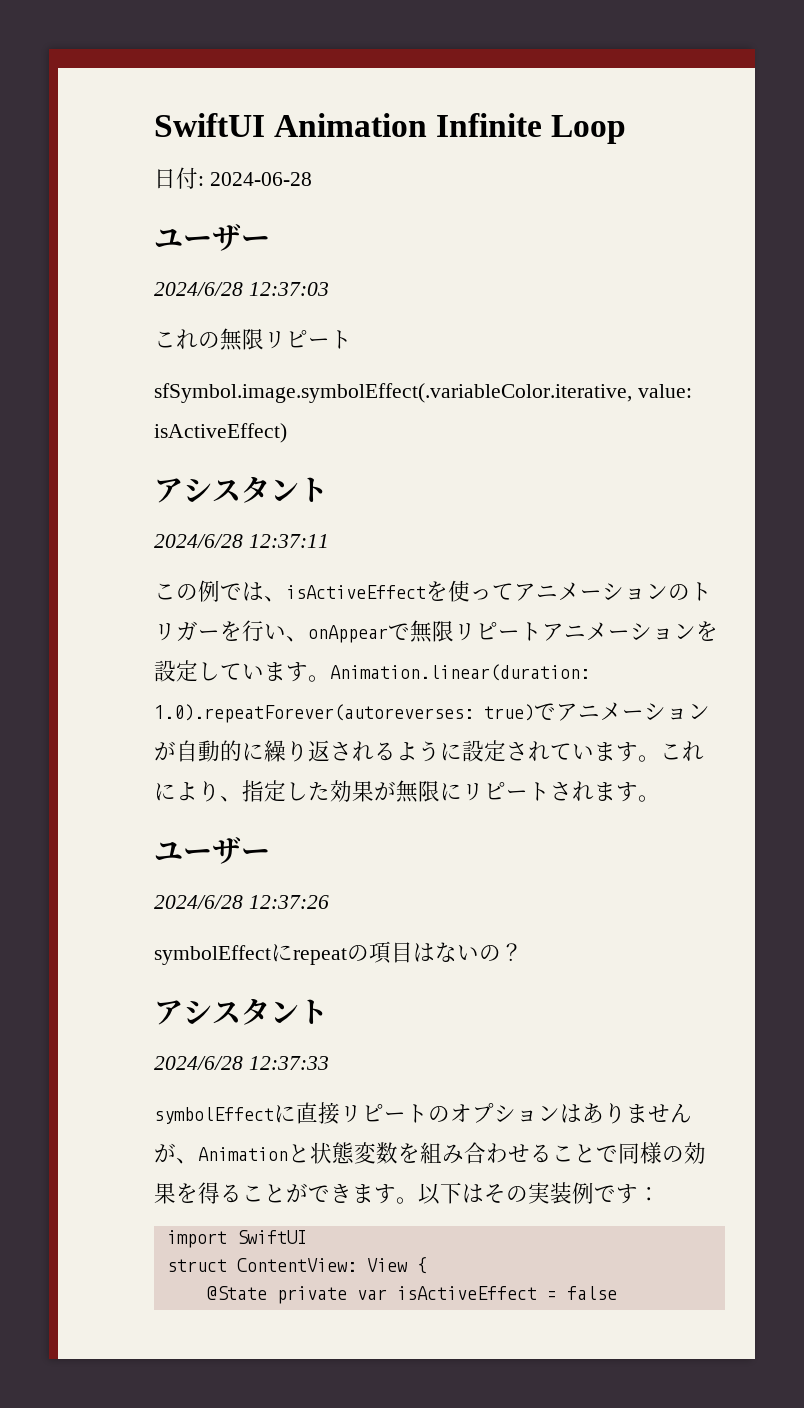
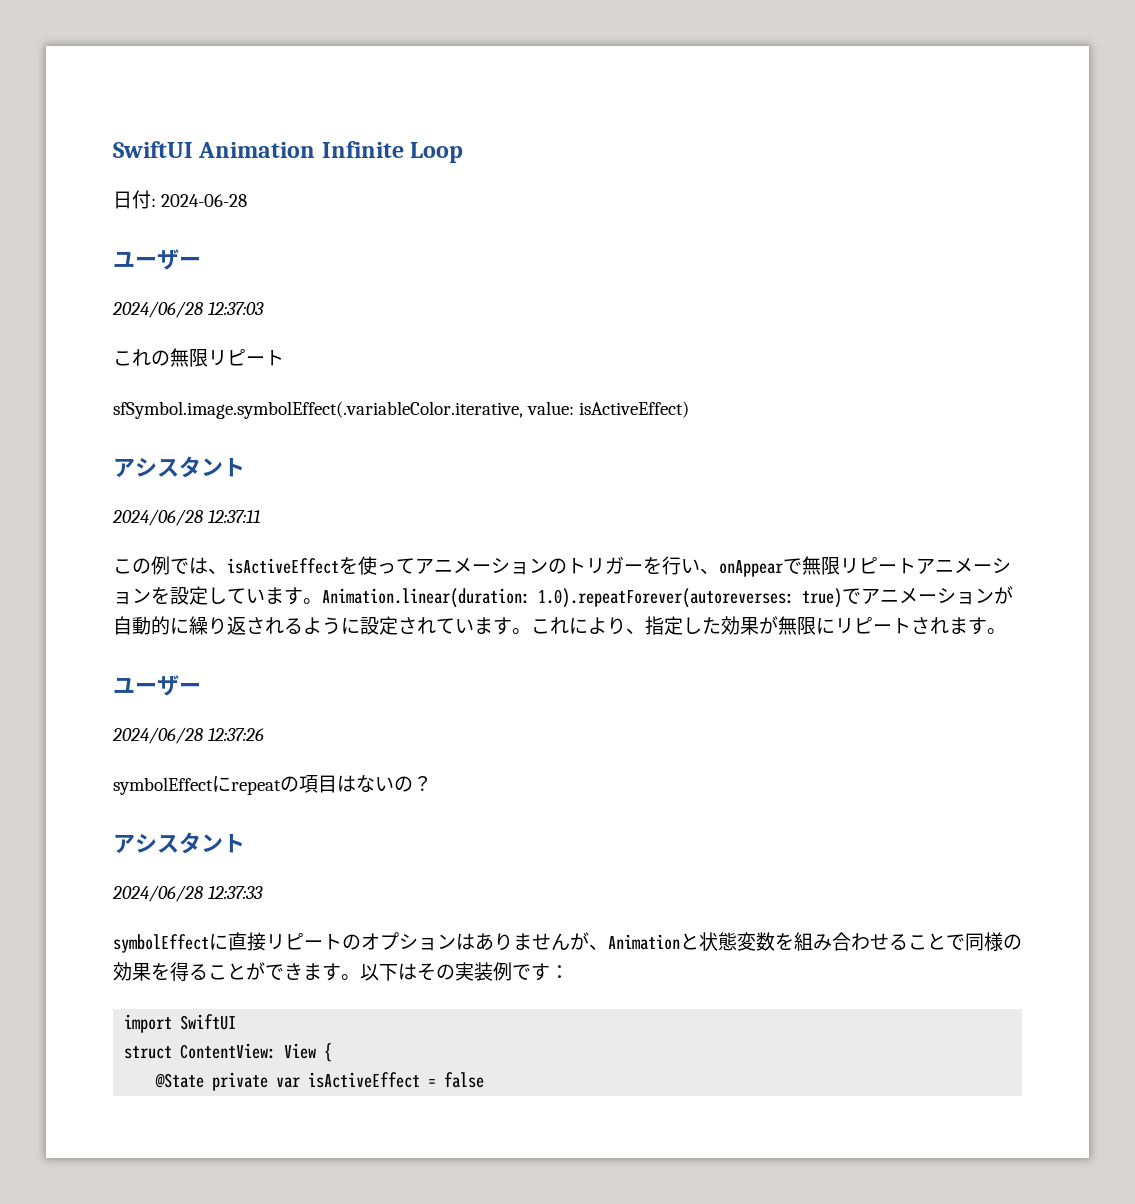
- 2024/6/28 12:37:03
+ 2024/06/28 12:37:03
- 2024/6/28 12:37:11
+ 2024/06/28 12:37:11
- 2024/6/28 12:37:26
+ 2024/06/28 12:37:26
- 2024/6/28 12:37:33
+ 2024/06/28 12:37:33

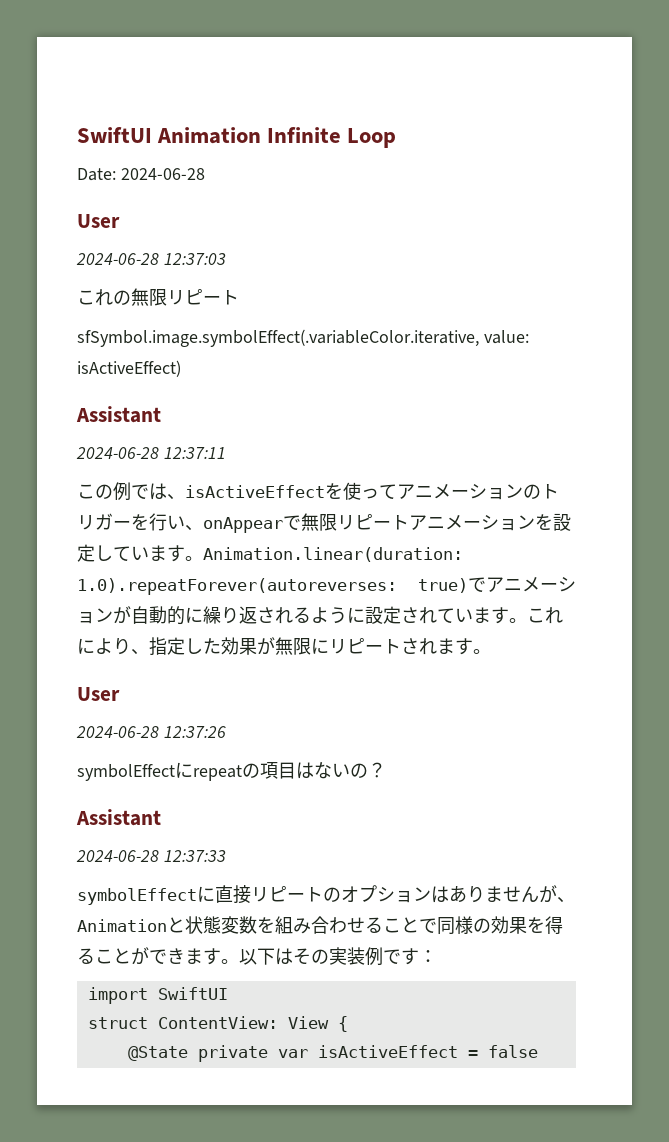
- 日付: 2024-06-28
- ユーザー
- 2024/06/28 12:37:03
+ Date: 2024-06-28
+ User
+ 2024-06-28 12:37:03
  sfSymbol.image.symbolEffect(.variableColor.iterative, value: isActiveEffect)
- アシスタント
- 2024/06/28 12:37:11
+ Assistant
+ 2024-06-28 12:37:11
  これにより、指定した効果が無限にリピートされます。
- ユーザー
- 2024/06/28 12:37:26
+ User
+ 2024-06-28 12:37:26
  symbolEffectにrepeatの項目はないの？
- アシスタント
- 2024/06/28 12:37:33
+ Assistant
+ 2024-06-28 12:37:33

